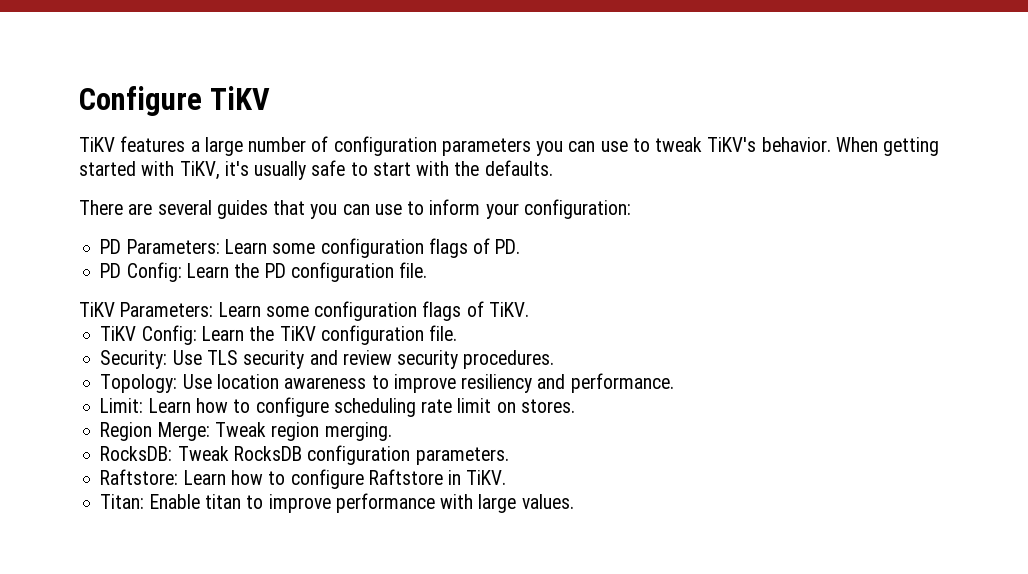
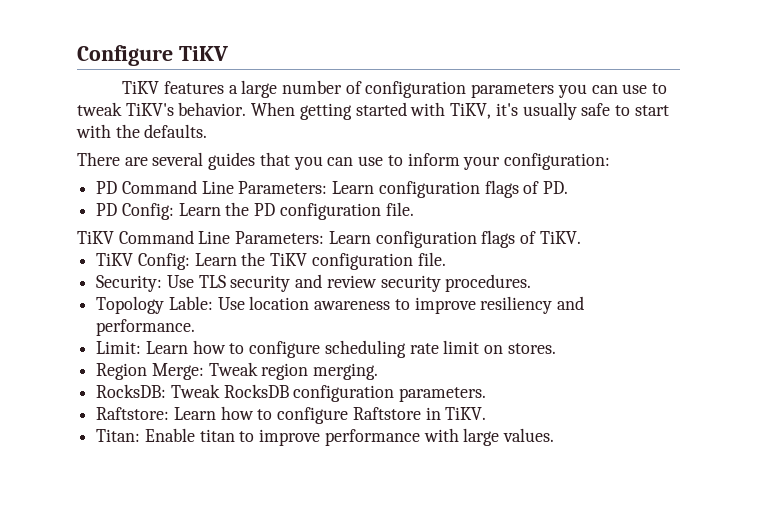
- PD Parameters: Learn some configuration flags of PD.
+ PD Command Line Parameters: Learn configuration flags of PD.
- TiKV Parameters: Learn some configuration flags of TiKV.
+ TiKV Command Line Parameters: Learn configuration flags of TiKV.
- Topology: Use location awareness to improve resiliency and performance.
+ Topology Lable: Use location awareness to improve resiliency and performance.

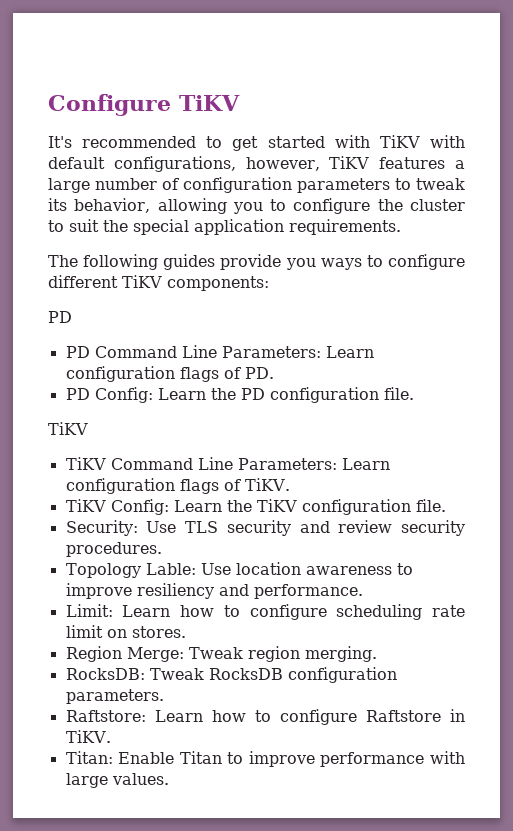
- TiKV features a large number of configuration parameters you can use to tweak TiKV's behavior. When getting started with TiKV, it's usually safe to start with the defaults.
- There are several guides that you can use to inform your configuration:
+ It's recommended to get started with TiKV with default configurations, however, TiKV features a large number of configuration parameters to tweak its behavior, allowing you to configure the cluster to suit the special application requirements.
+ The following guides provide you ways to configure different TiKV components:
+ PD
  PD Config: Learn the PD configuration file.
+ TiKV
- Titan: Enable titan to improve performance with large values.
+ Titan: Enable Titan to improve performance with large values.

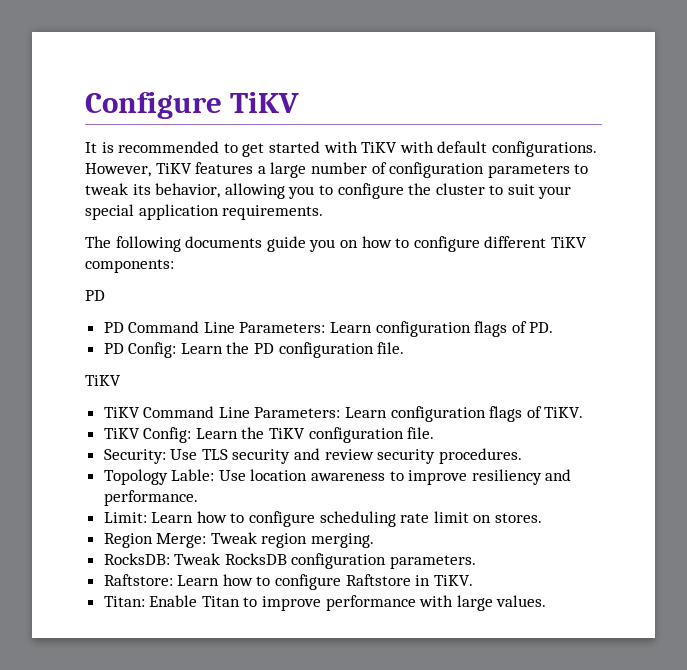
- It's recommended to get started with TiKV with default configurations, however, TiKV features a large number of configuration parameters to tweak its behavior, allowing you to configure the cluster to suit the special application requirements.
+ It is recommended to get started with TiKV with default configurations. However, TiKV features a large number of configuration parameters to tweak its behavior, allowing you to configure the cluster to suit your special application requirements.
- The following guides provide you ways to configure different TiKV components:
+ The following documents guide you on how to configure different TiKV components:

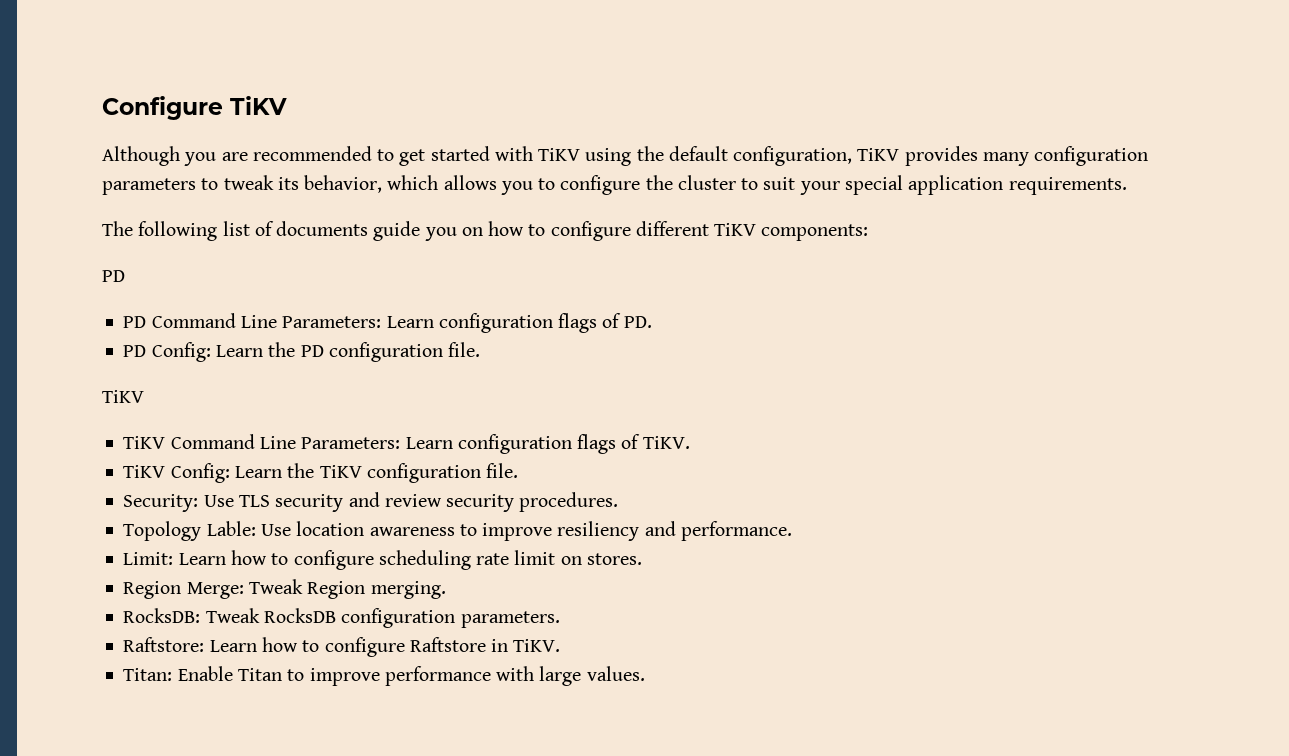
- It is recommended to get started with TiKV with default configurations. However, TiKV features a large number of configuration parameters to tweak its behavior, allowing you to configure the cluster to suit your special application requirements.
+ Although you are recommended to get started with TiKV using the default configuration, TiKV provides many configuration parameters to tweak its behavior, which allows you to configure the cluster to suit your special application requirements.
- The following documents guide you on how to configure different TiKV components:
+ The following list of documents guide you on how to configure different TiKV components:
- Region Merge: Tweak region merging.
+ Region Merge: Tweak Region merging.

